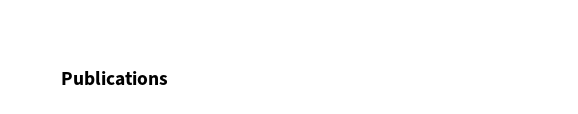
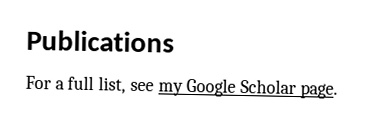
+ For a full list, see my Google Scholar page.

